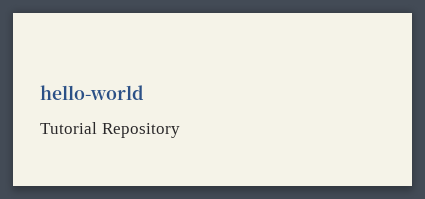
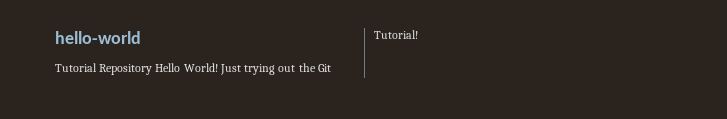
- Tutorial Repository
+ Tutorial Repository Hello World! Just trying out the Git Tutorial!

